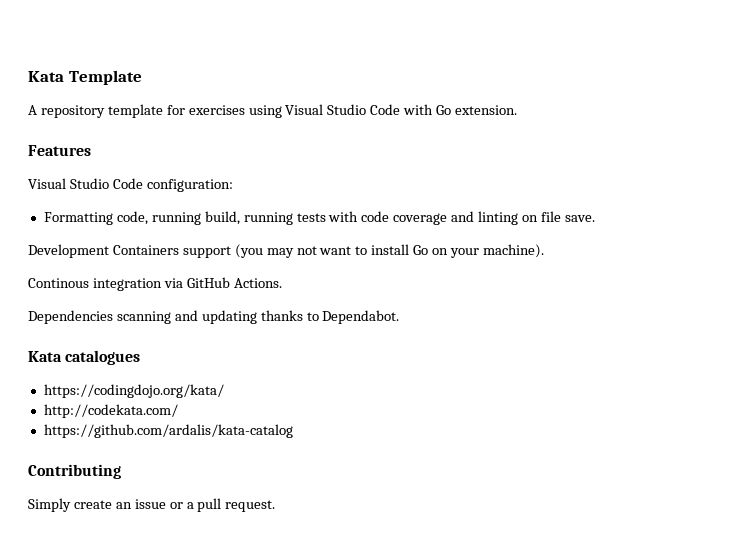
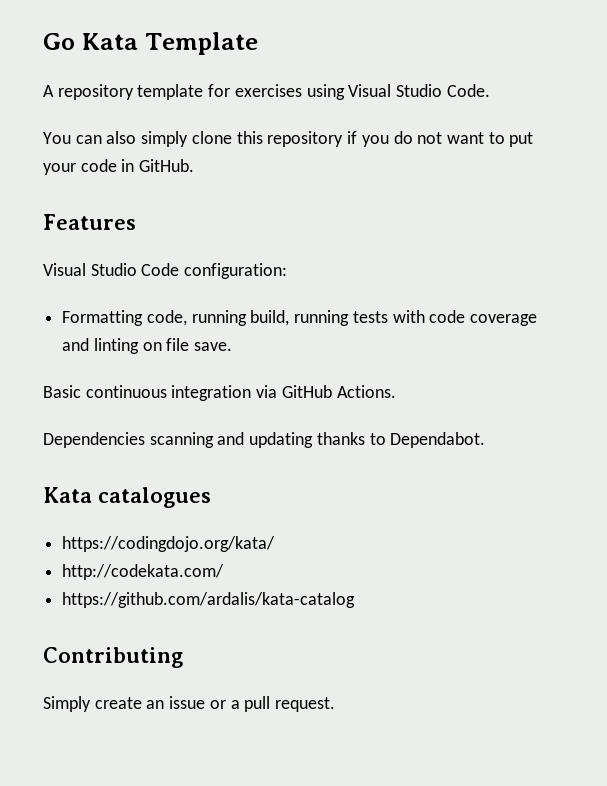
- Kata Template
+ Go Kata Template
- A repository template for exercises using Visual Studio Code with Go extension.
+ A repository template for exercises using Visual Studio Code.
+ You can also simply clone this repository if you do not want to put your code in GitHub.
- Development Containers support (you may not want to install Go on your machine).
- Continous integration via GitHub Actions.
+ Basic continuous integration via GitHub Actions.

